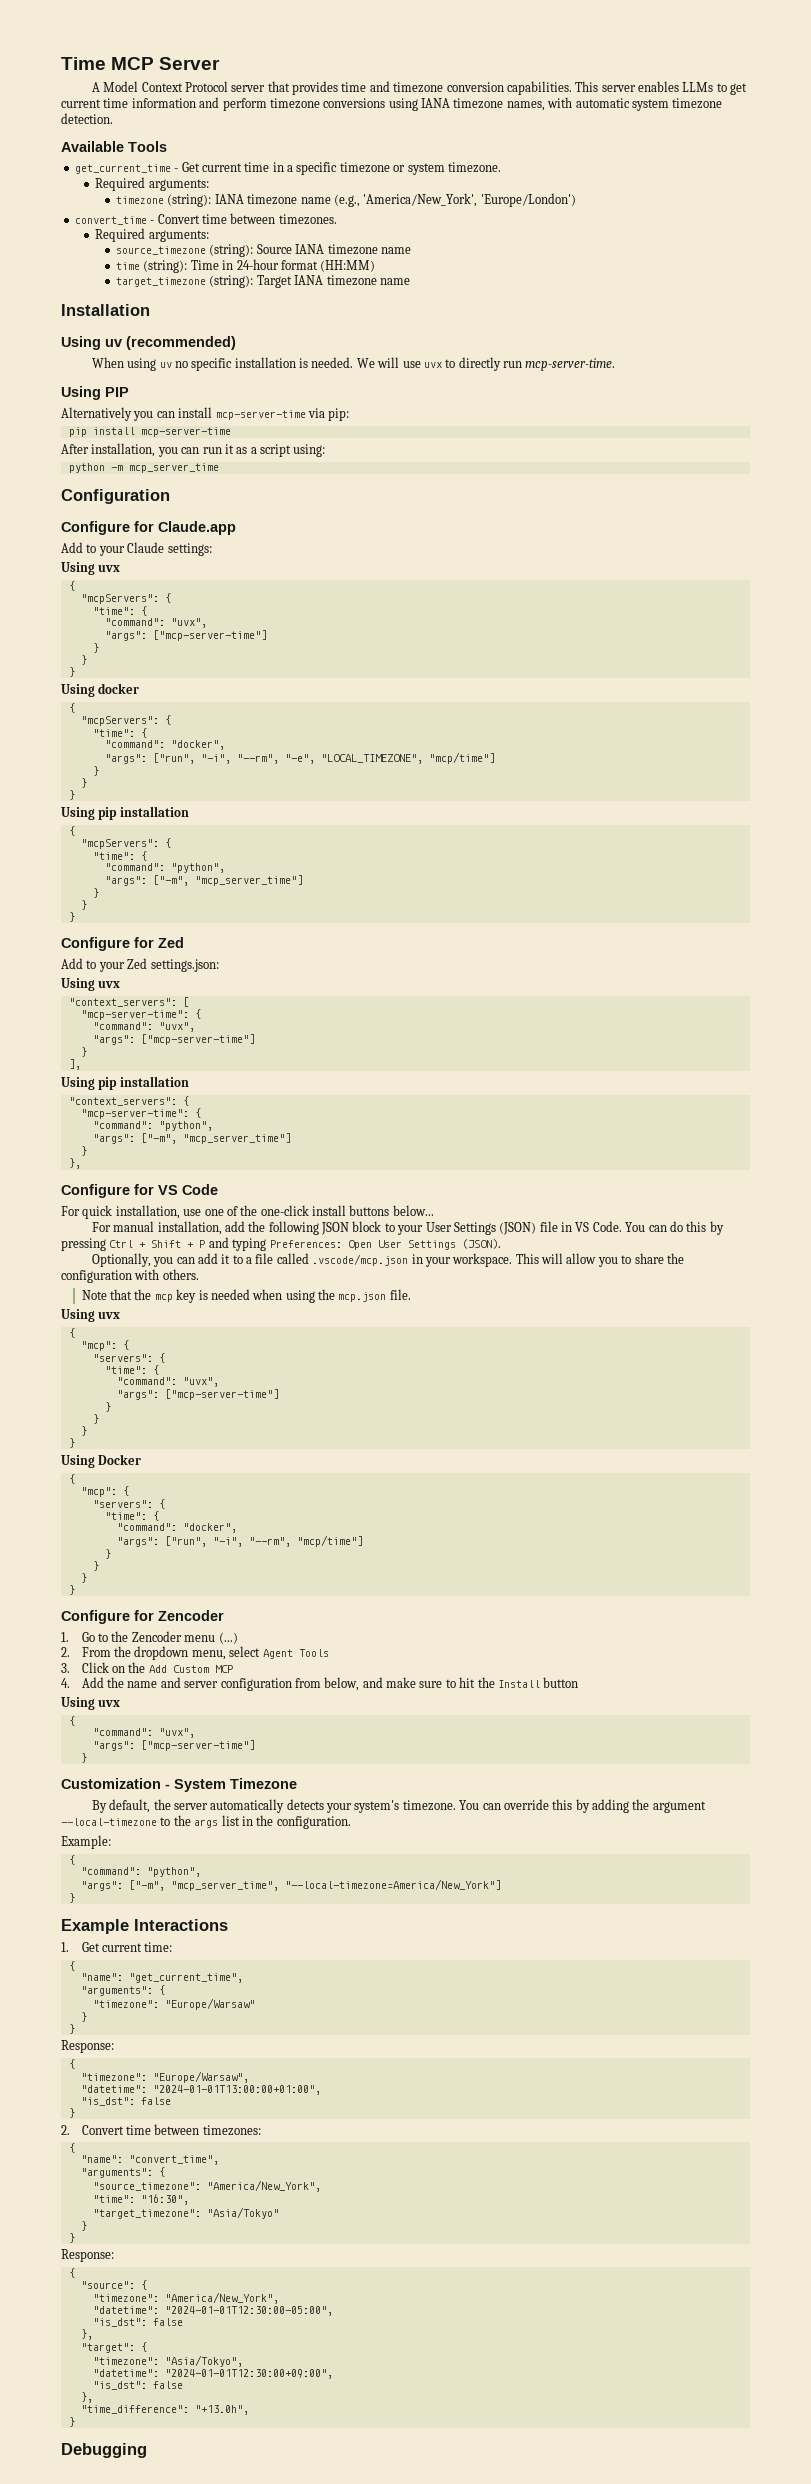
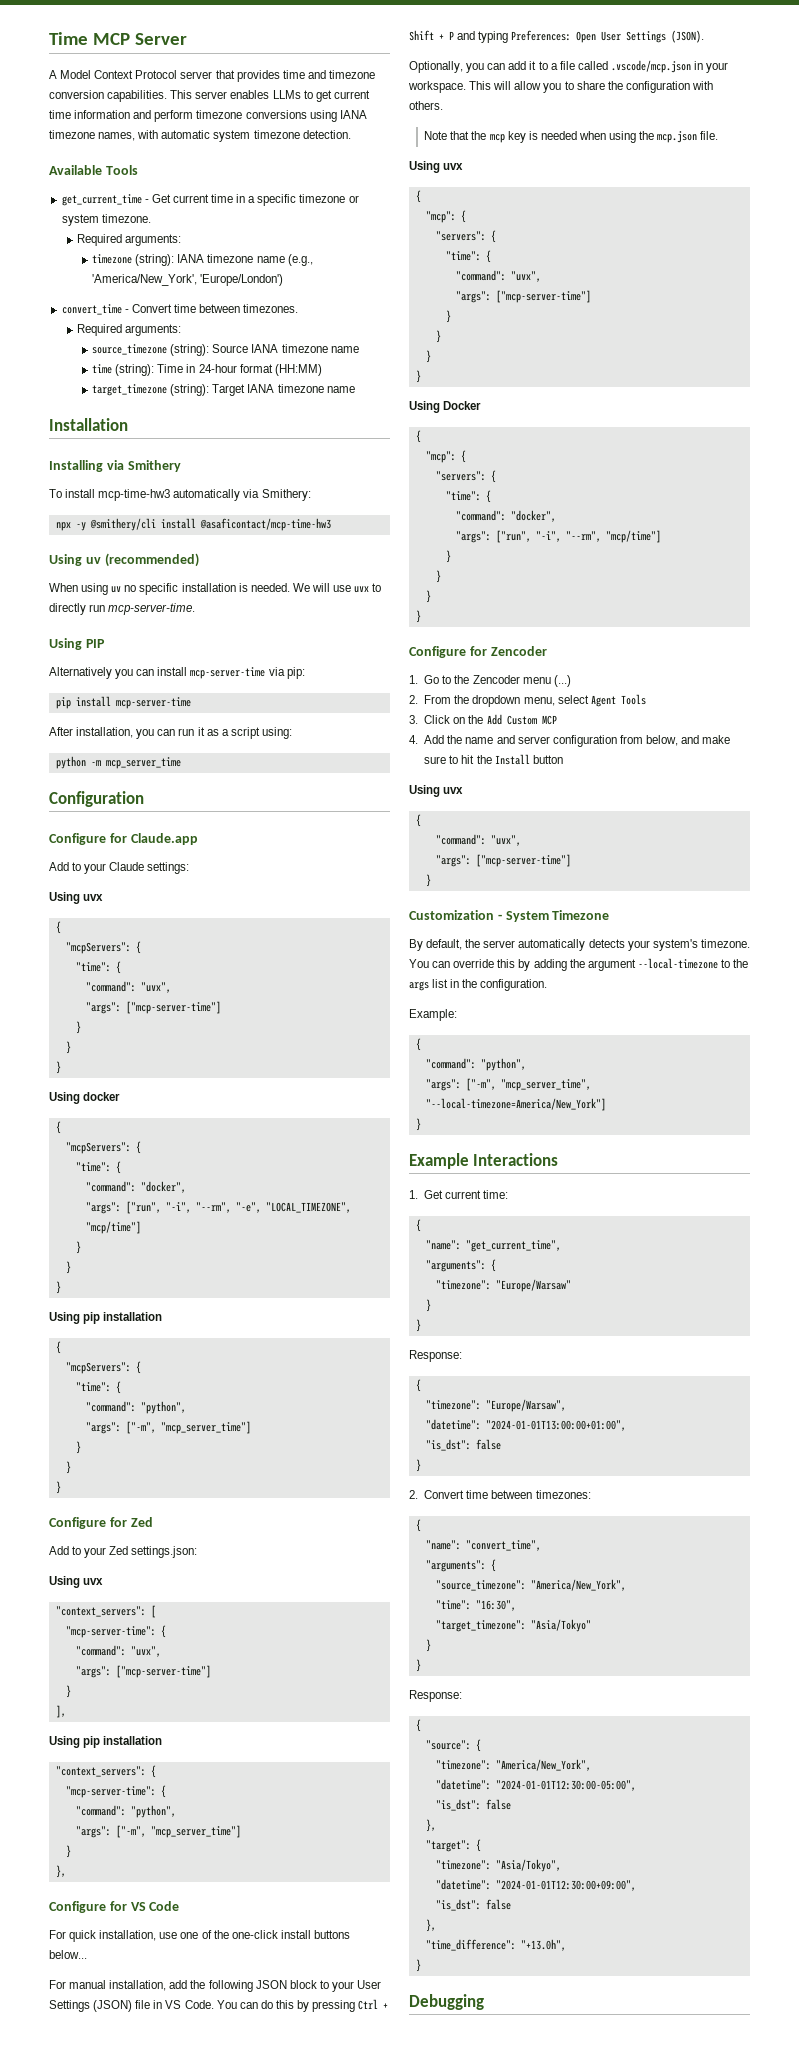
+ Installing via Smithery
+ To install mcp-time-hw3 automatically via Smithery:
+ npx -y @smithery/cli install @asaficontact/mcp-time-hw3

